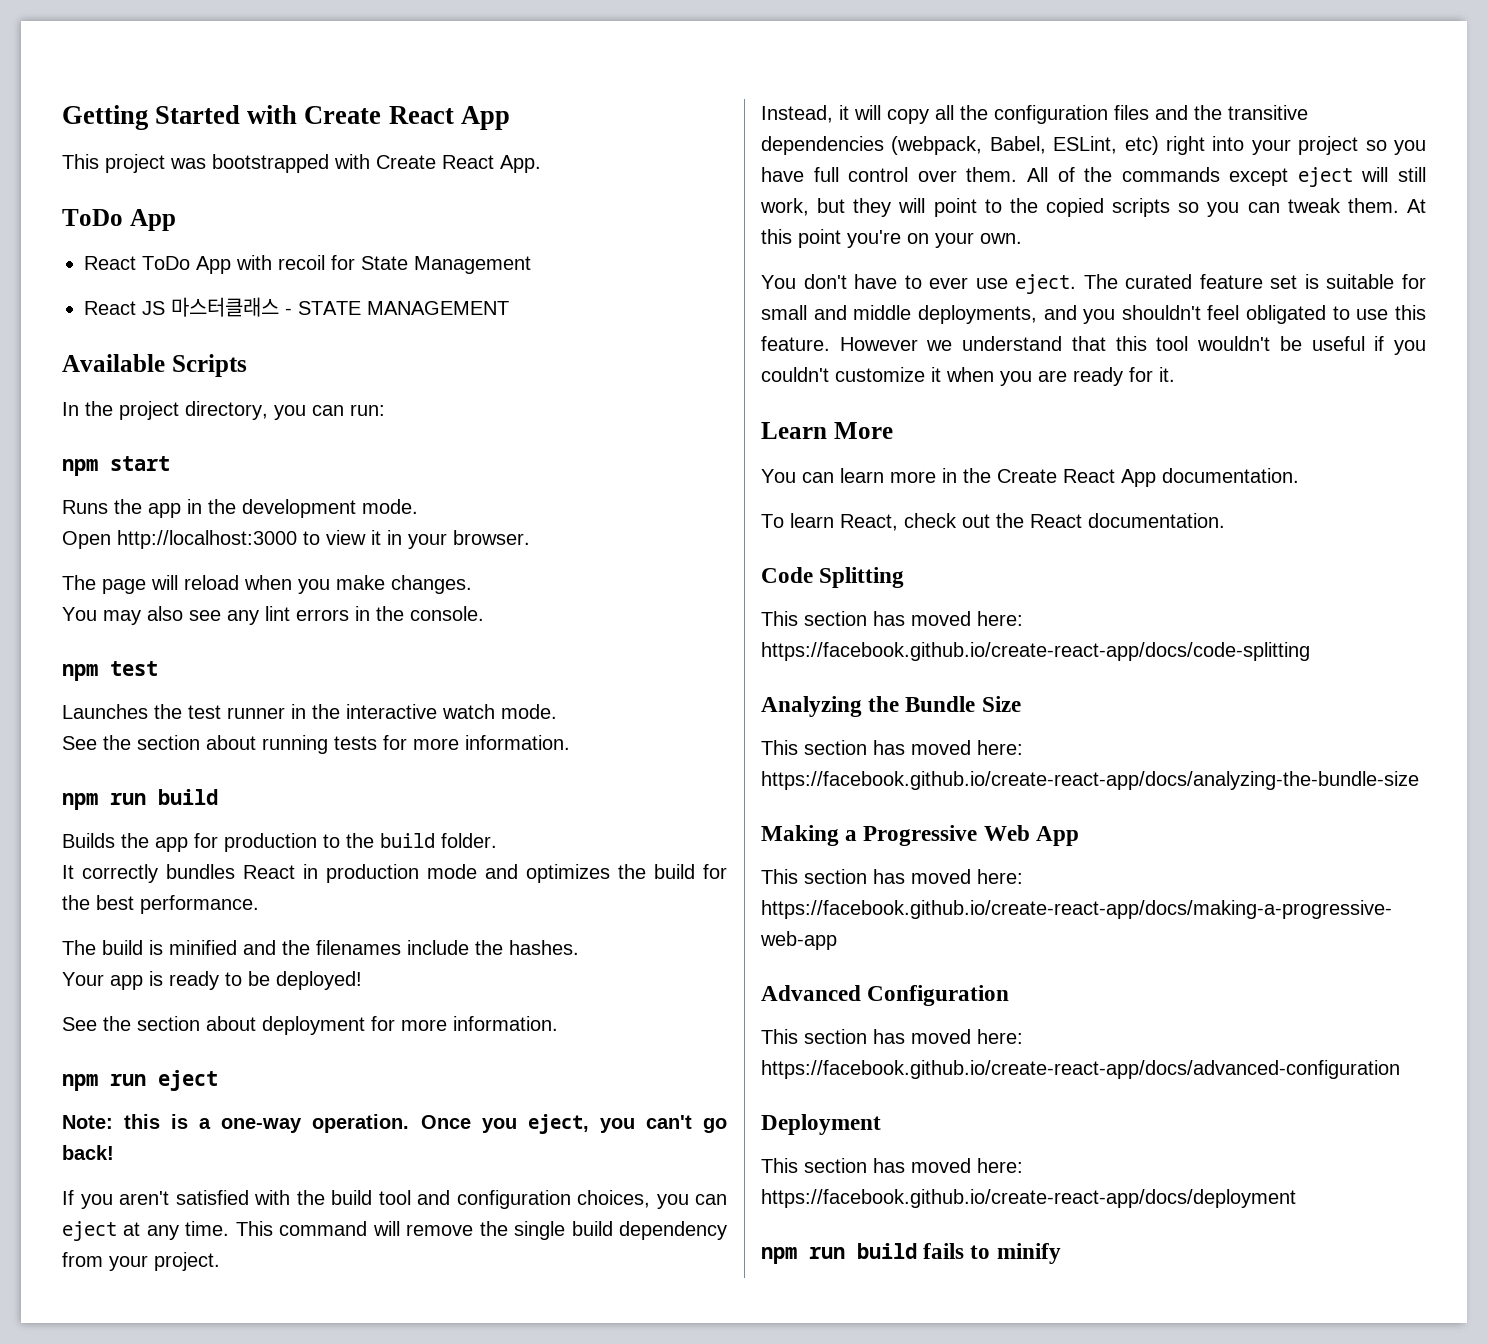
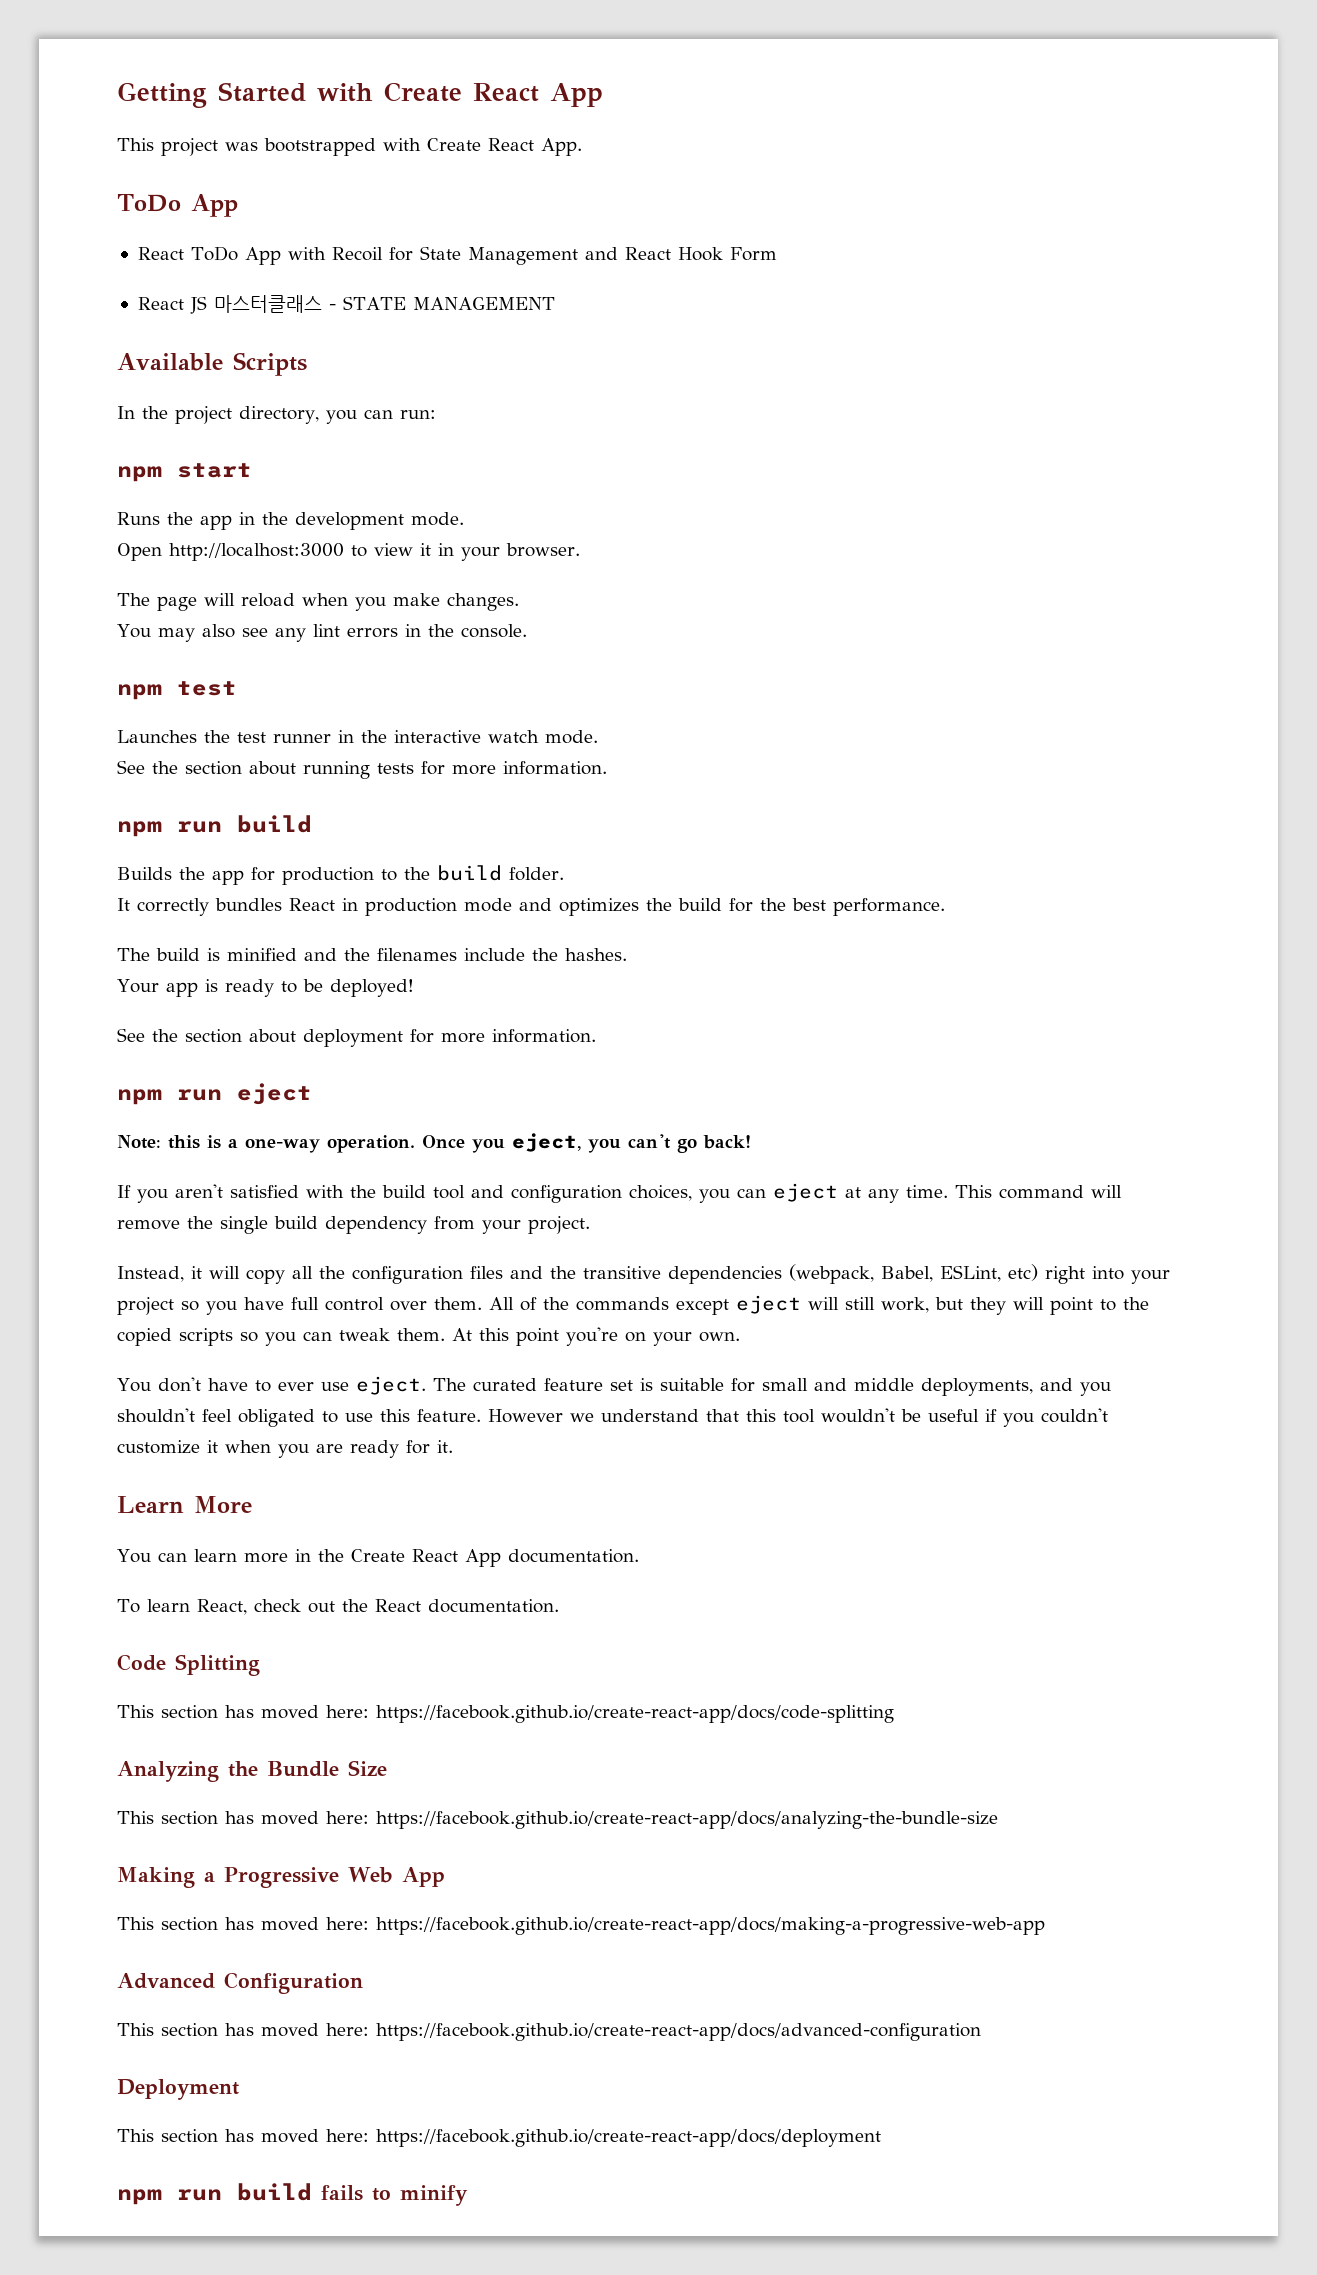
- React ToDo App with recoil for State Management
+ React ToDo App with Recoil for State Management and React Hook Form

